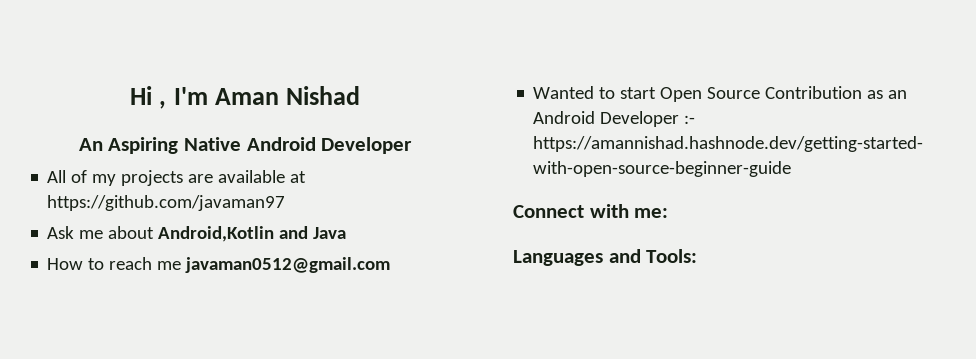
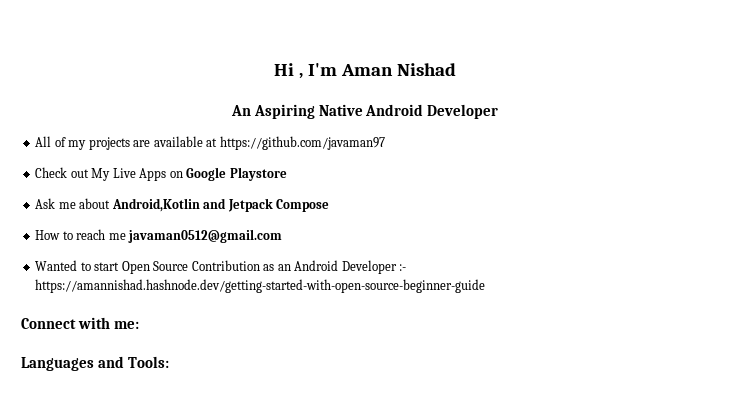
+ Check out My Live Apps on Google Playstore
- Ask me about Android,Kotlin and Java
+ Ask me about Android,Kotlin and Jetpack Compose

